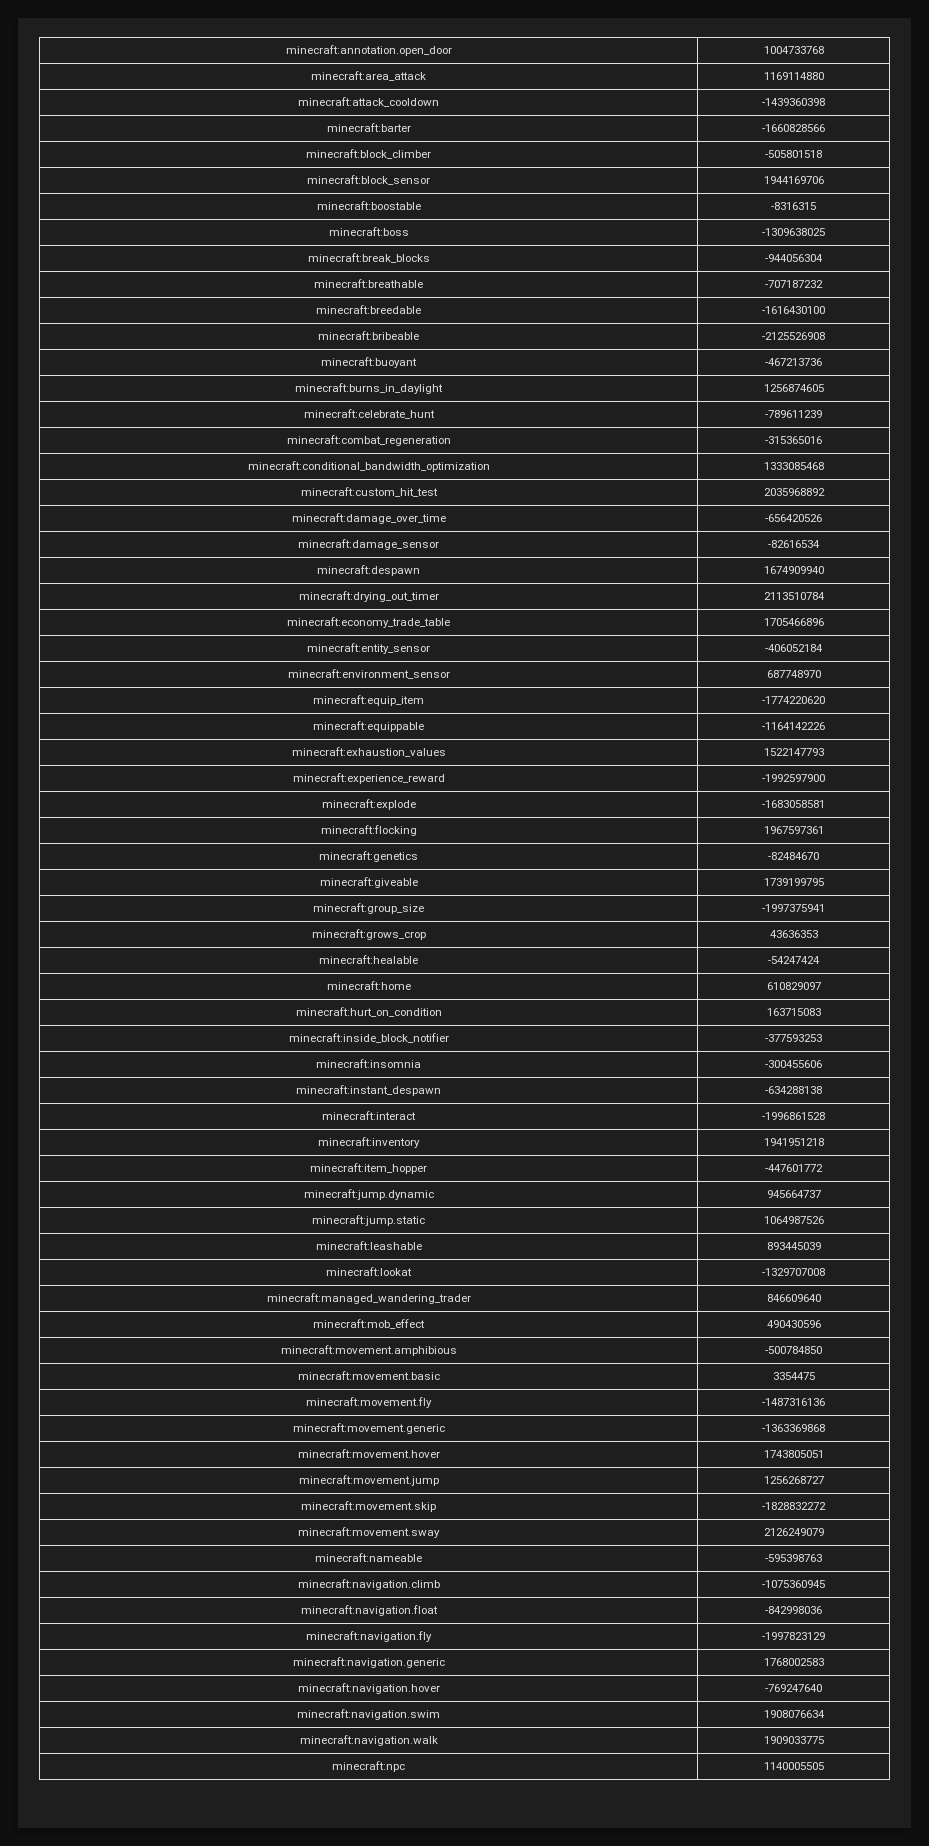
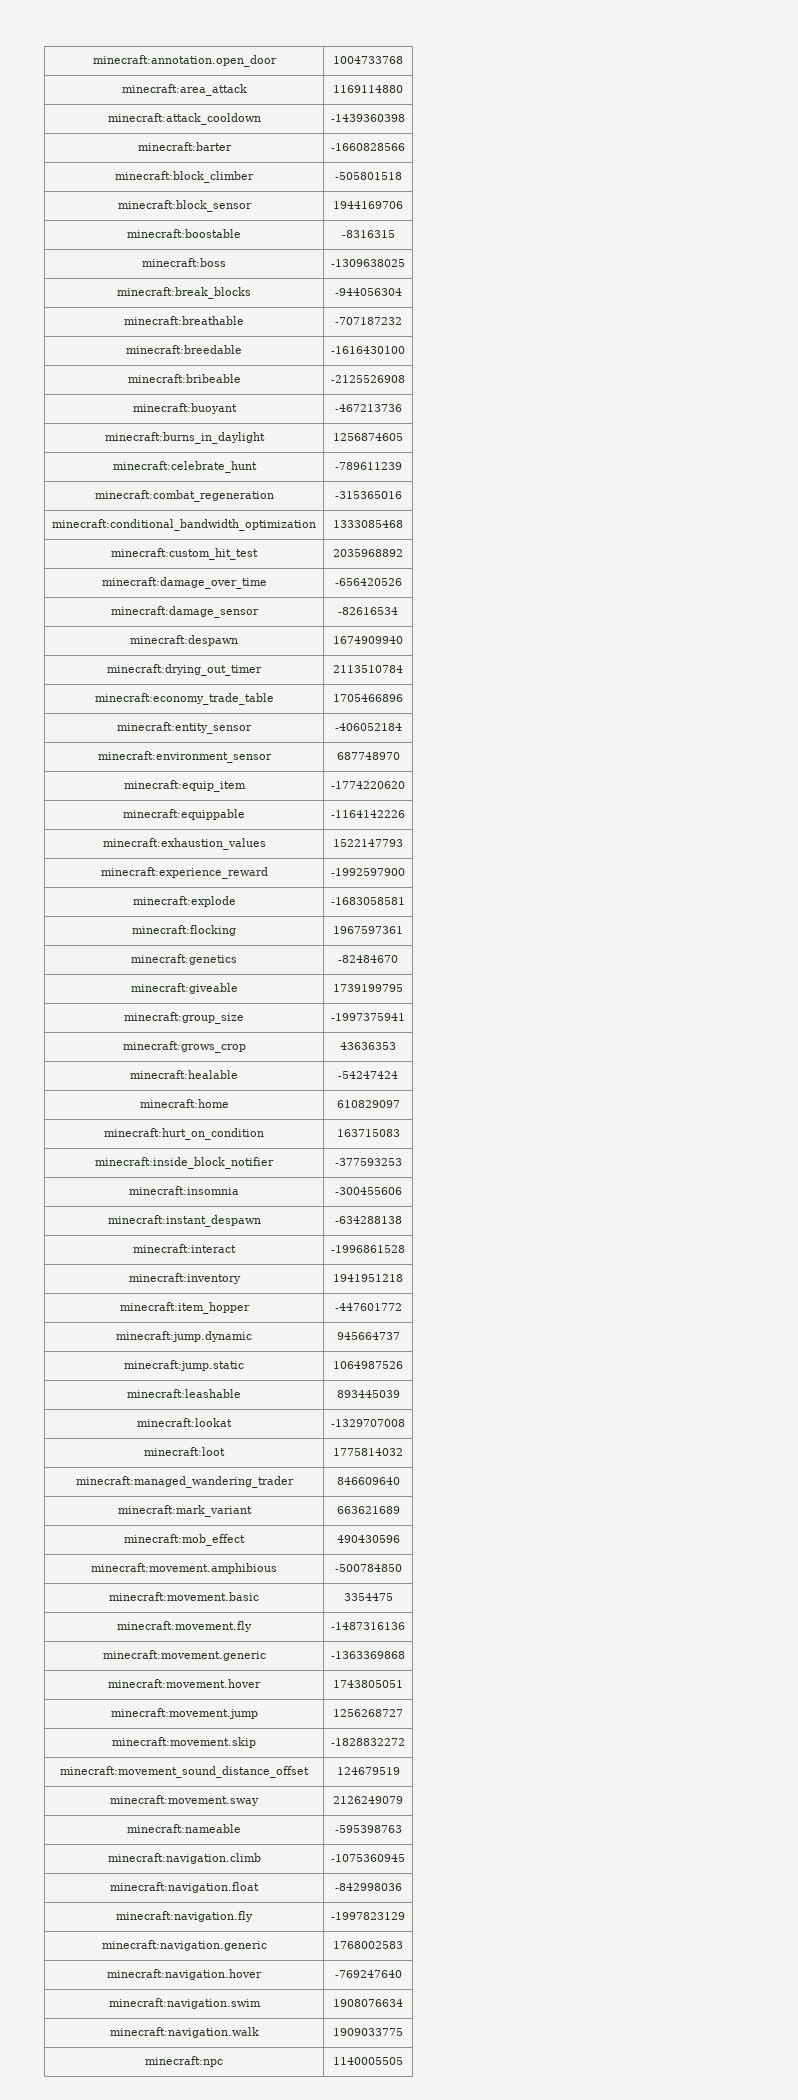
+ minecraft:loot | 1775814032
+ minecraft:mark_variant | 663621689
+ minecraft:movement_sound_distance_offset | 124679519

